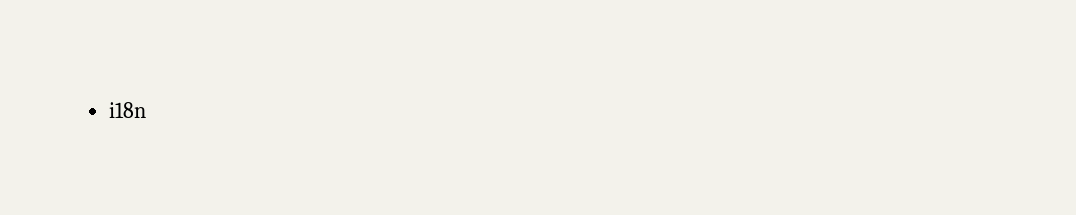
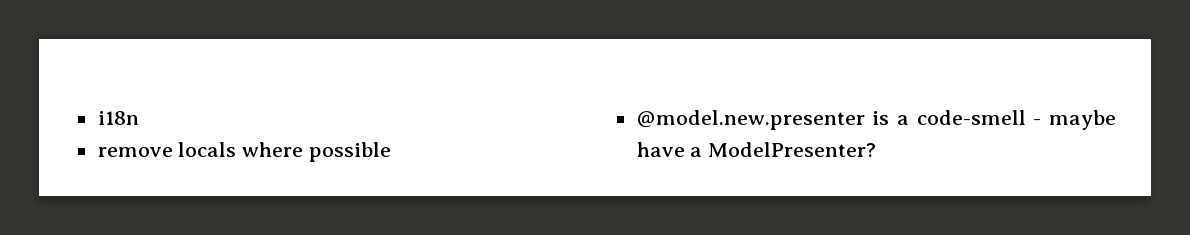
+ remove locals where possible
+ @model.new.presenter is a code-smell - maybe have a ModelPresenter?

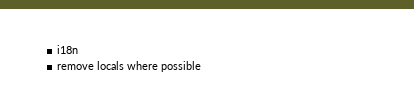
- @model.new.presenter is a code-smell - maybe have a ModelPresenter?

